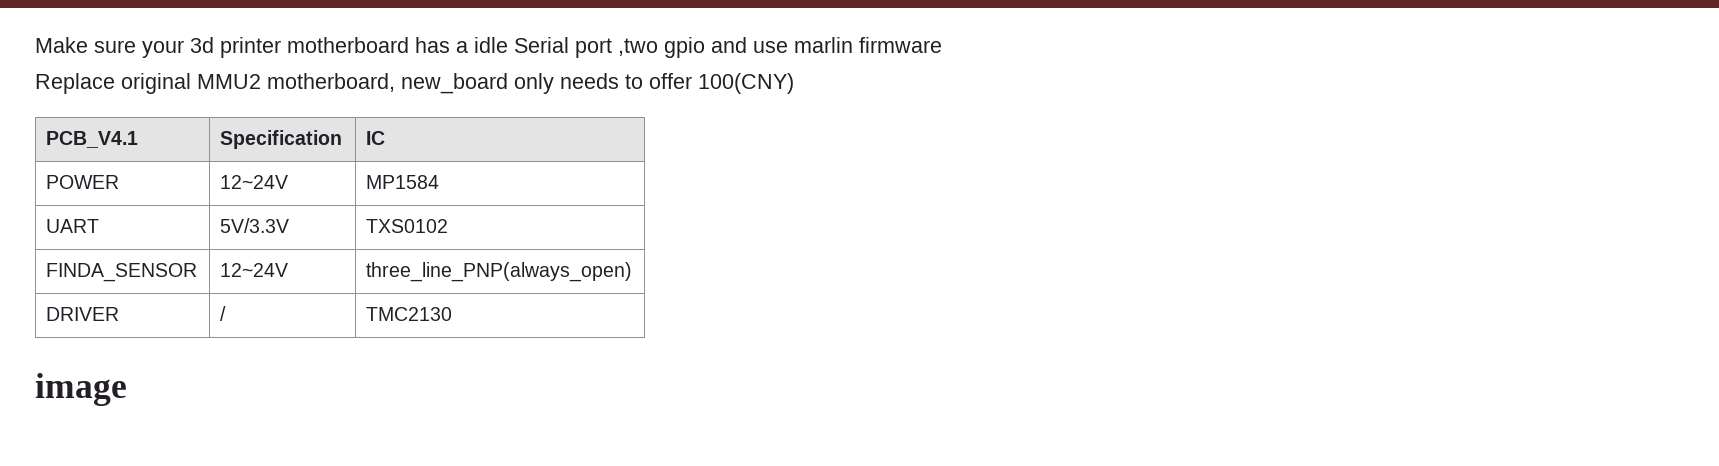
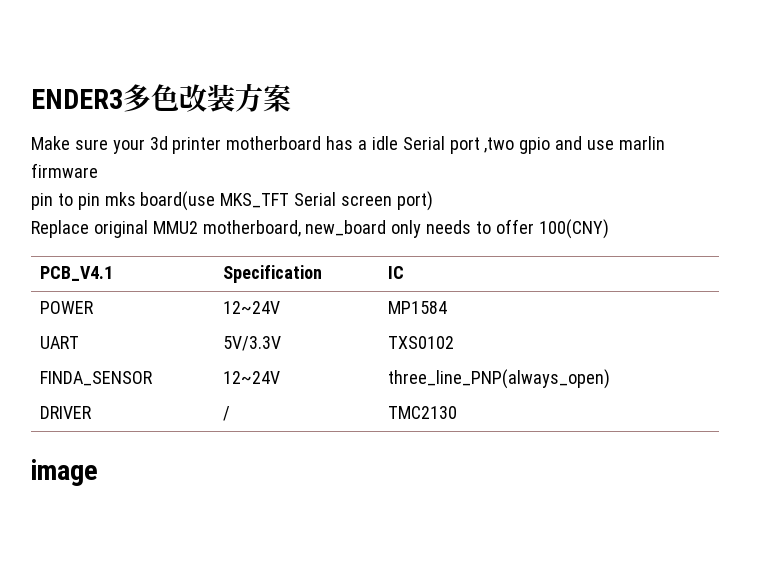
+ ENDER3多色改装方案
+ pin to pin mks board(use MKS_TFT Serial screen port)

